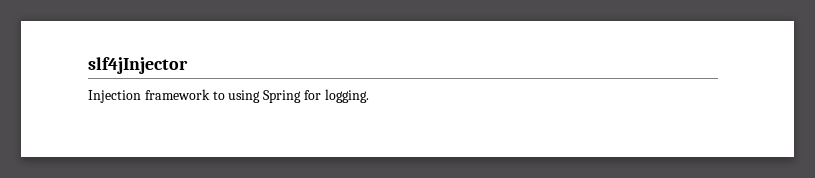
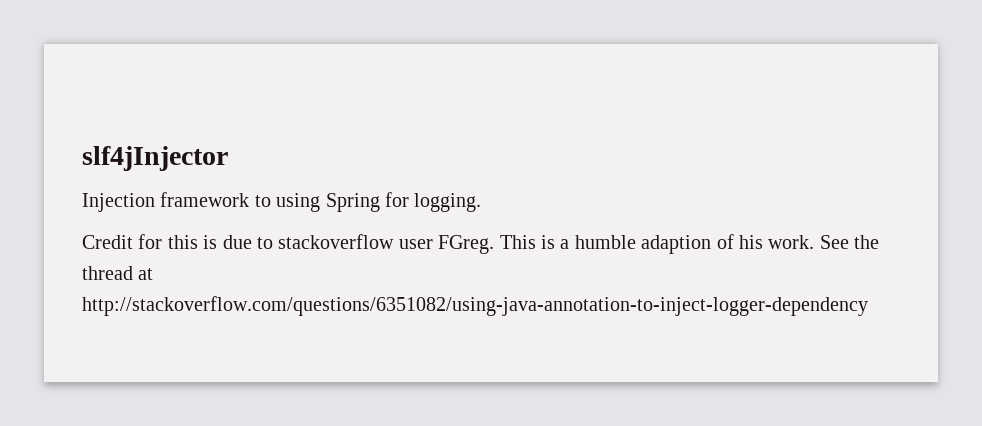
+ Credit for this is due to stackoverflow user FGreg. This is a humble adaption of his work. See the thread at http://stackoverflow.com/questions/6351082/using-java-annotation-to-inject-logger-dependency

